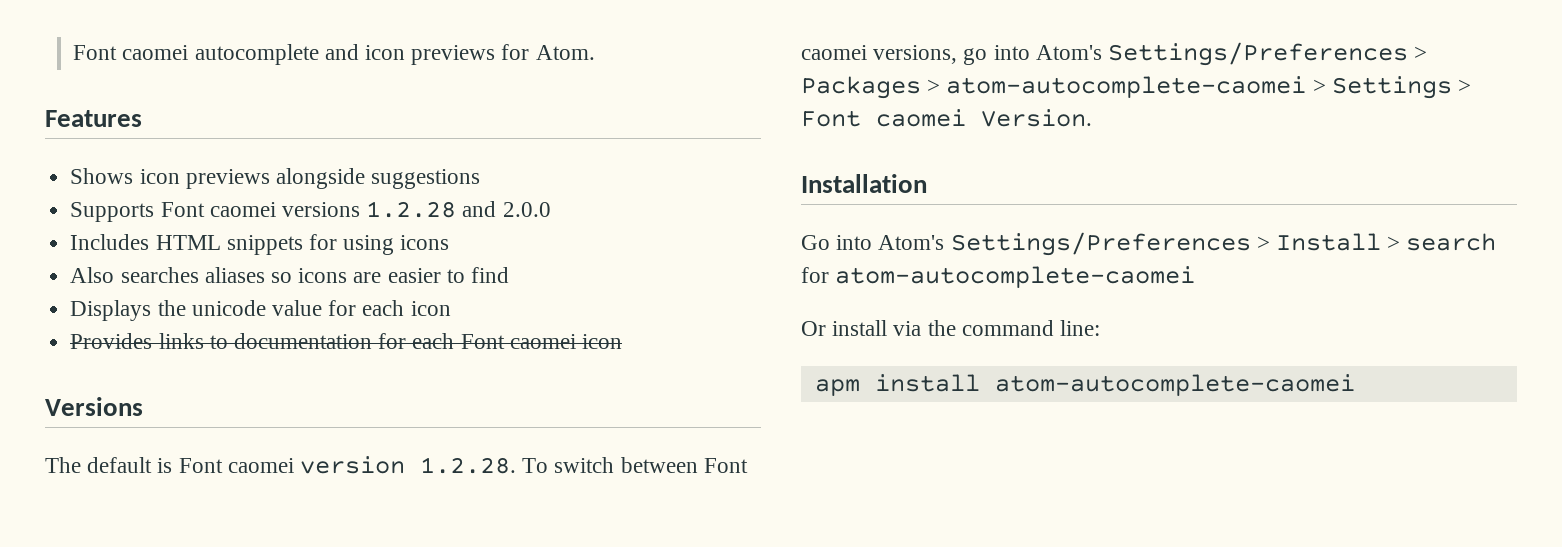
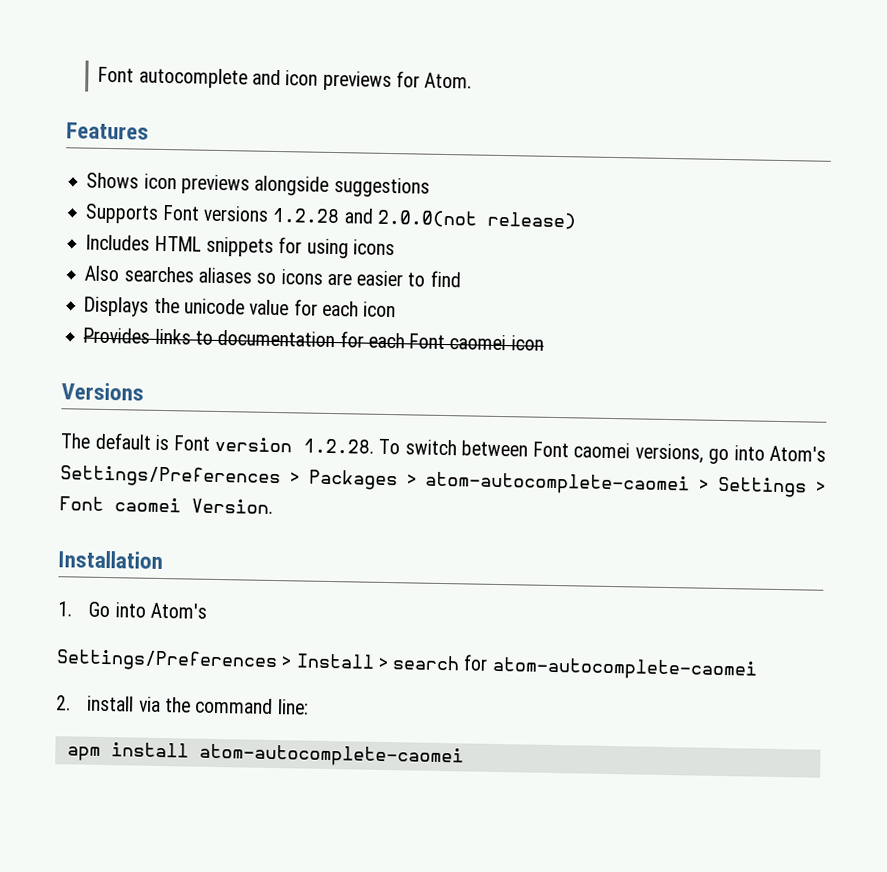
- Font caomei autocomplete and icon previews for Atom.
+ Font autocomplete and icon previews for Atom.
- Supports Font caomei versions 1.2.28 and 2.0.0
+ Supports Font versions 1.2.28 and 2.0.0(not release)
- The default is Font caomei version 1.2.28. To switch between Font caomei versions, go into Atom's Settings/Preferences > Packages > atom-autocomplete-caomei > Settings > Font caomei Version.
+ The default is Font version 1.2.28. To switch between Font caomei versions, go into Atom's Settings/Preferences > Packages > atom-autocomplete-caomei > Settings > Font caomei Version.
- Go into Atom's Settings/Preferences > Install > search for atom-autocomplete-caomei
+ 1. Go into Atom's
+ Settings/Preferences > Install > search for atom-autocomplete-caomei
- Or install via the command line:
+ 2. install via the command line:

